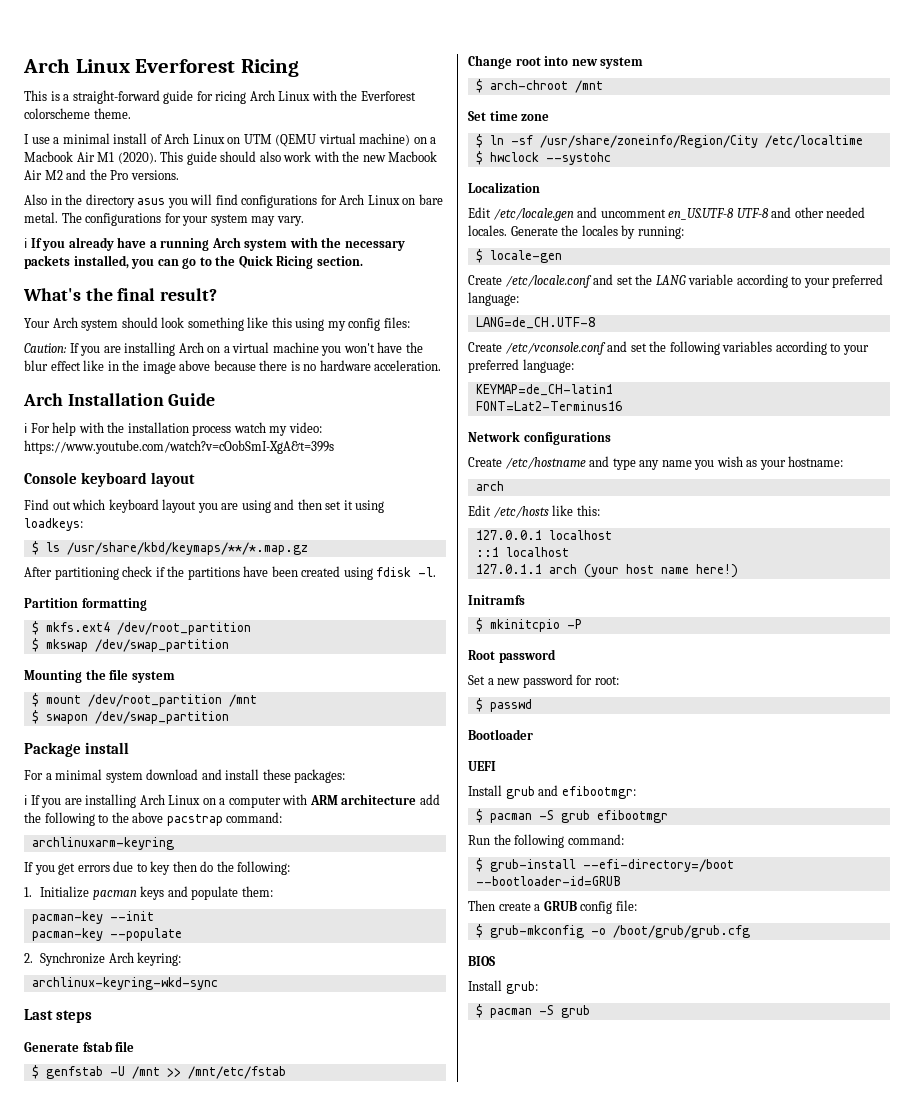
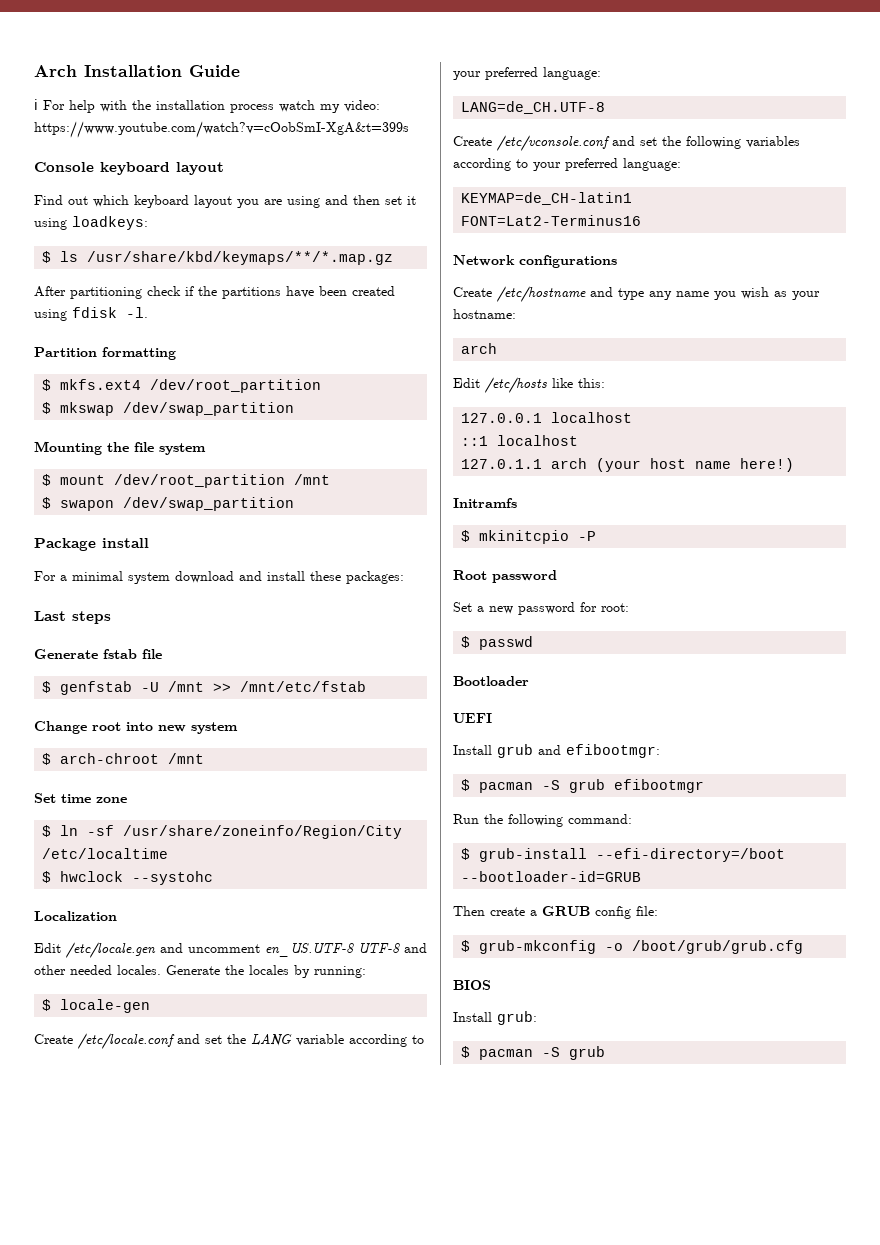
- Arch Linux Everforest Ricing
- This is a straight-forward guide for ricing Arch Linux with the Everforest colorscheme theme.
- I use a minimal install of Arch Linux on UTM (QEMU virtual machine) on a Macbook Air M1 (2020). This guide should also work with the new Macbook Air M2 and the Pro versions.
- Also in the directory asus you will find configurations for Arch Linux on bare metal. The configurations for your system may vary.
- ℹ If you already have a running Arch system with the necessary packets installed, you can go to the Quick Ricing section.
- What's the final result?
- Your Arch system should look something like this using my config files:
- Caution: If you are installing Arch on a virtual machine you won't have the blur effect like in the image above because there is no hardware acceleration.
- ℹ If you are installing Arch Linux on a computer with ARM architecture add the following to the above pacstrap command:
- archlinuxarm-keyring
- If you get errors due to key then do the following:
- 1. Initialize pacman keys and populate them:
- pacman-key --init
- pacman-key --populate
- 2. Synchronize Arch keyring:
- archlinux-keyring-wkd-sync

